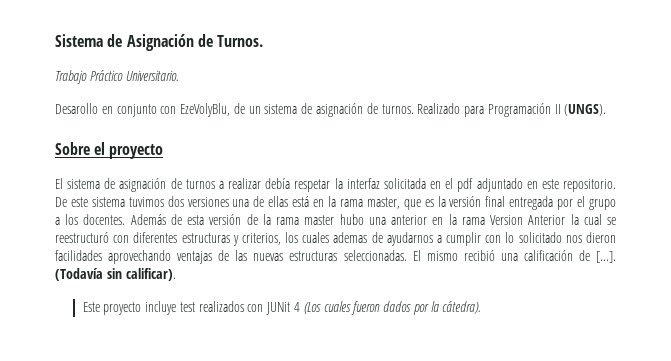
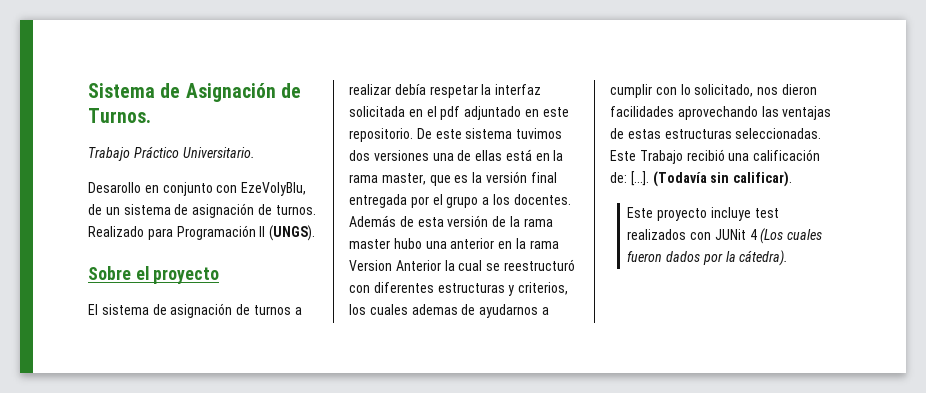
- Además de esta versión de la rama master hubo una anterior en la rama Version Anterior la cual se reestructuró con diferentes estructuras y criterios, los cuales ademas de ayudarnos a cumplir con lo solicitado nos dieron facilidades aprovechando ventajas de las nuevas estructuras seleccionadas. El mismo recibió una calificación de [...]. (Todavía sin calificar).
+ Además de esta versión de la rama master hubo una anterior en la rama Version Anterior la cual se reestructuró con diferentes estructuras y criterios, los cuales ademas de ayudarnos a cumplir con lo solicitado, nos dieron facilidades aprovechando las ventajas de estas estructuras seleccionadas. Este Trabajo recibió una calificación de: [...]. (Todavía sin calificar).

